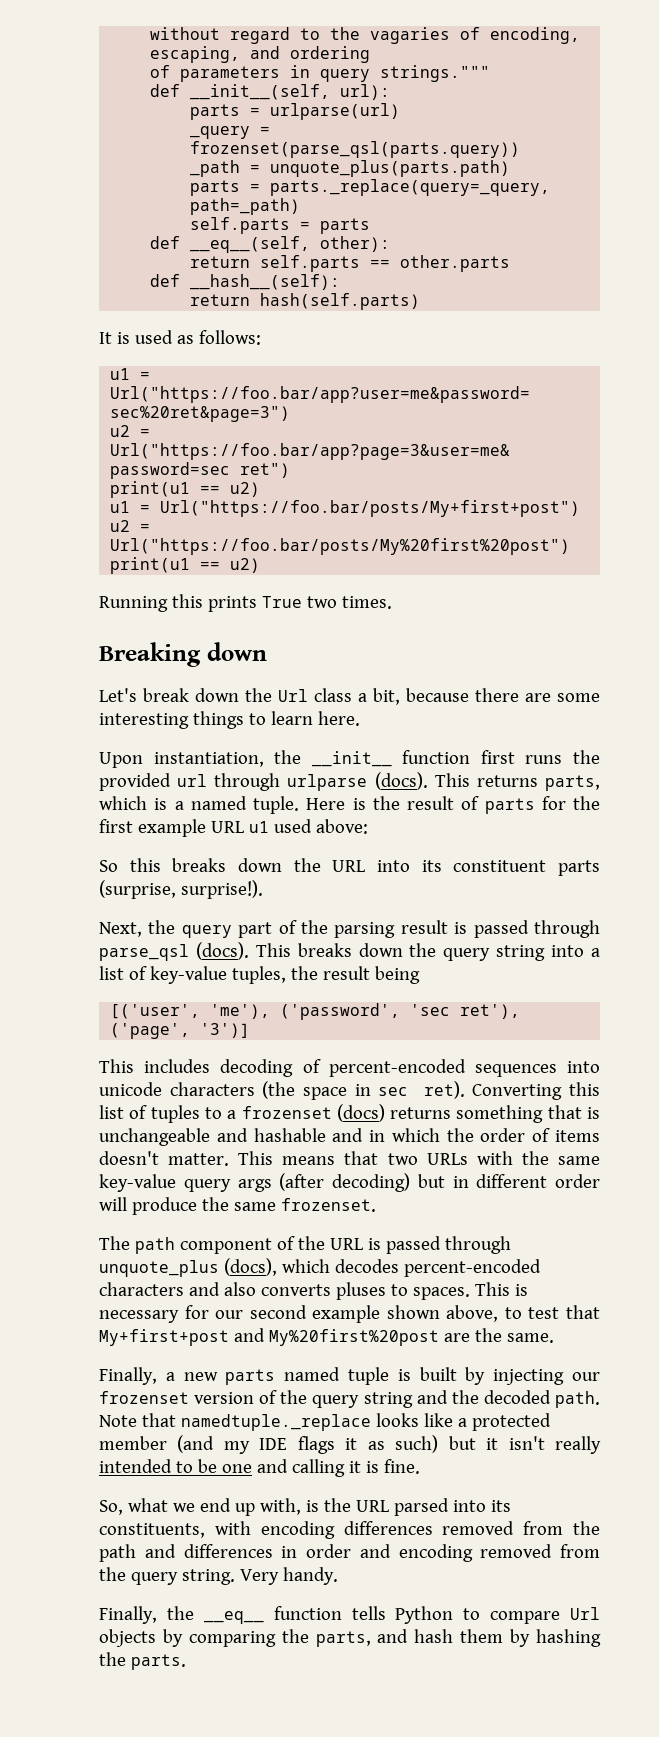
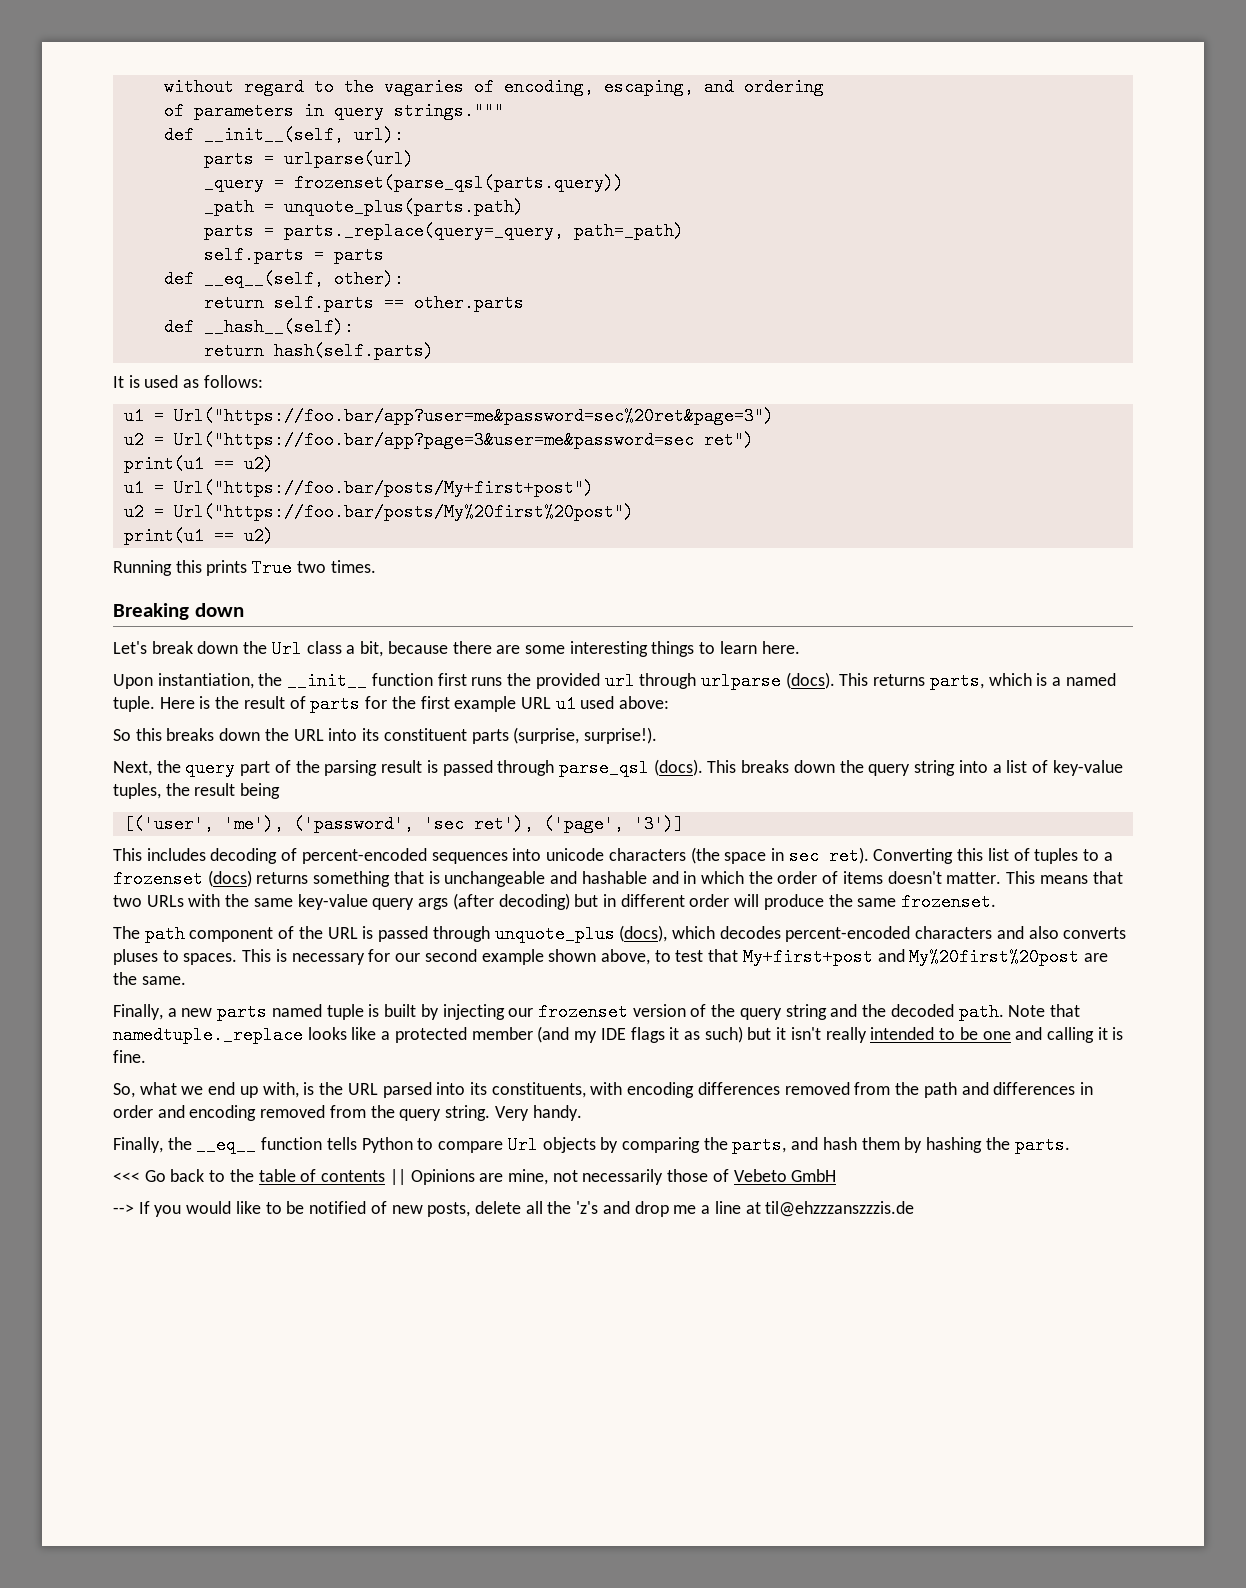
+ <<< Go back to the table of contents || Opinions are mine, not necessarily those of Vebeto GmbH
+ --> If you would like to be notified of new posts, delete all the 'z's and drop me a line at til@ehzzzanszzzis.de

